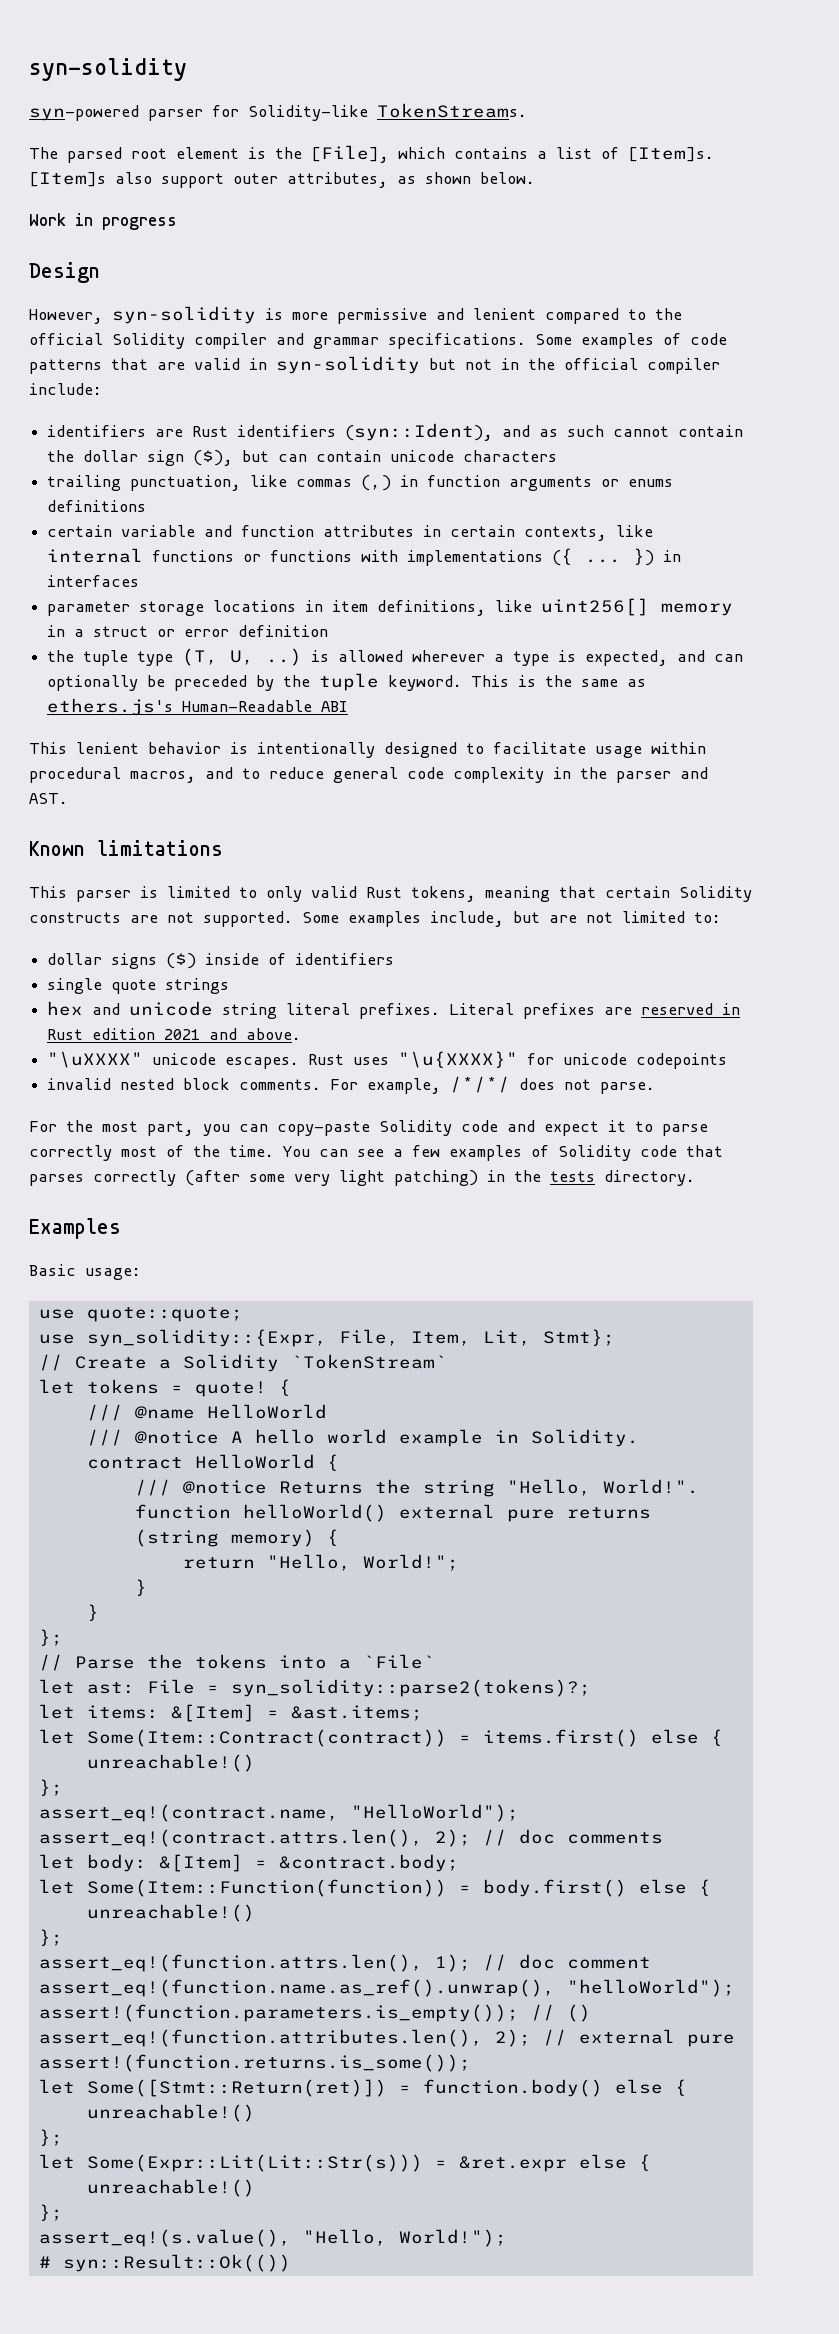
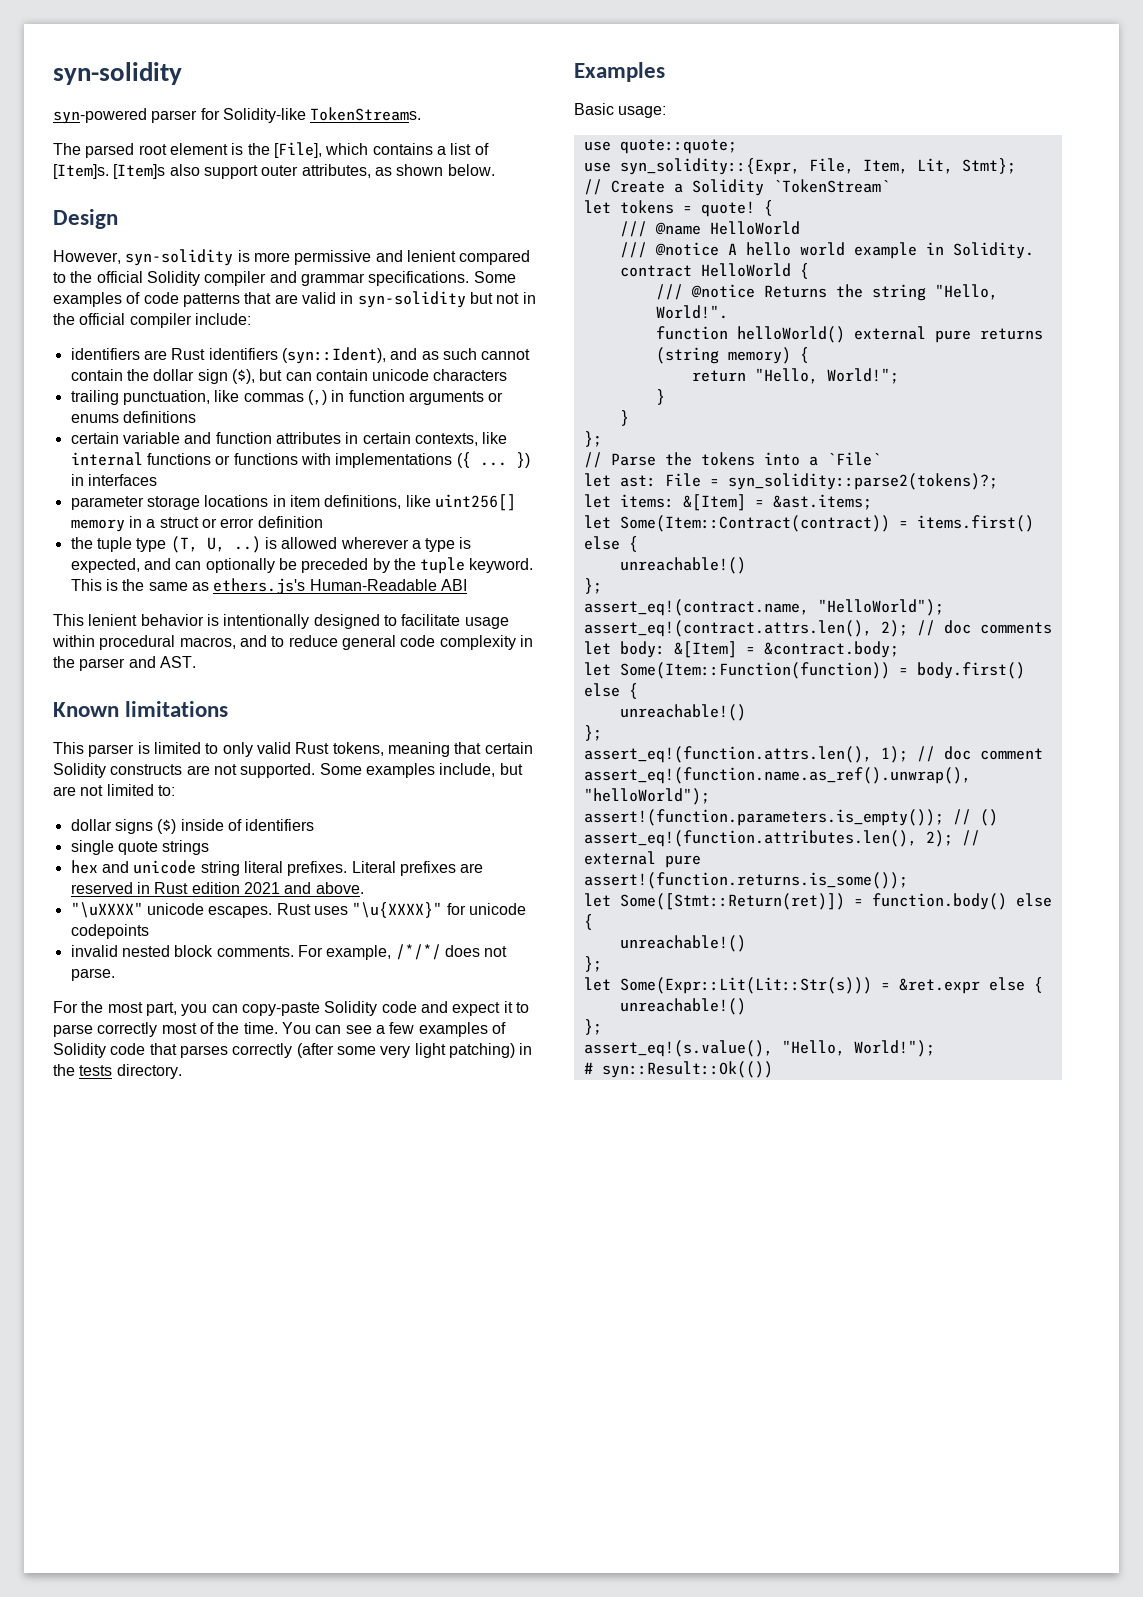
- Work in progress

